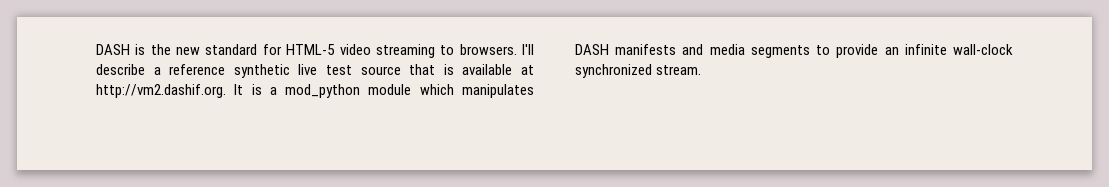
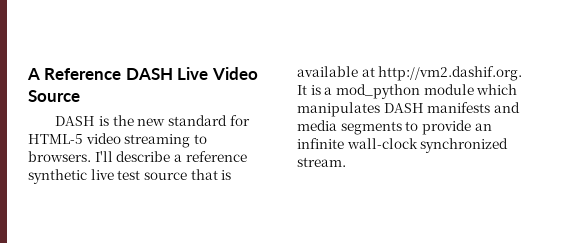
+ A Reference DASH Live Video Source

